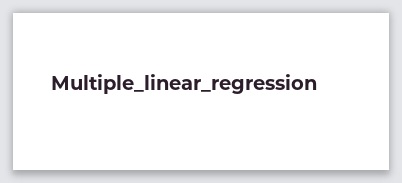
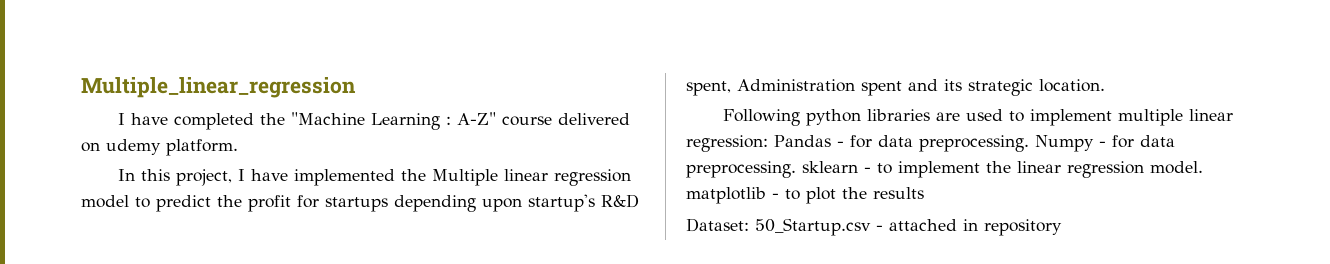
+ I have completed the "Machine Learning : A-Z" course delivered on udemy platform.
+ In this project, I have implemented the Multiple linear regression model to predict the profit for startups depending upon startup's R&D spent, Administration spent and its strategic location.
+ Following python libraries are used to implement multiple linear regression: Pandas - for data preprocessing. Numpy - for data preprocessing. sklearn - to implement the linear regression model. matplotlib - to plot the results
+ Dataset: 50_Startup.csv - attached in repository

